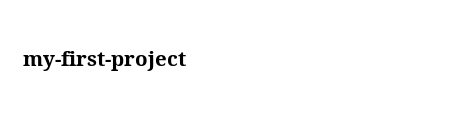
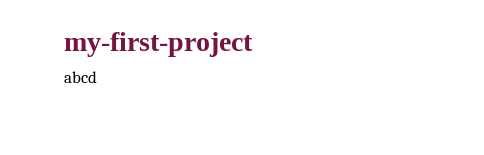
+ abcd

